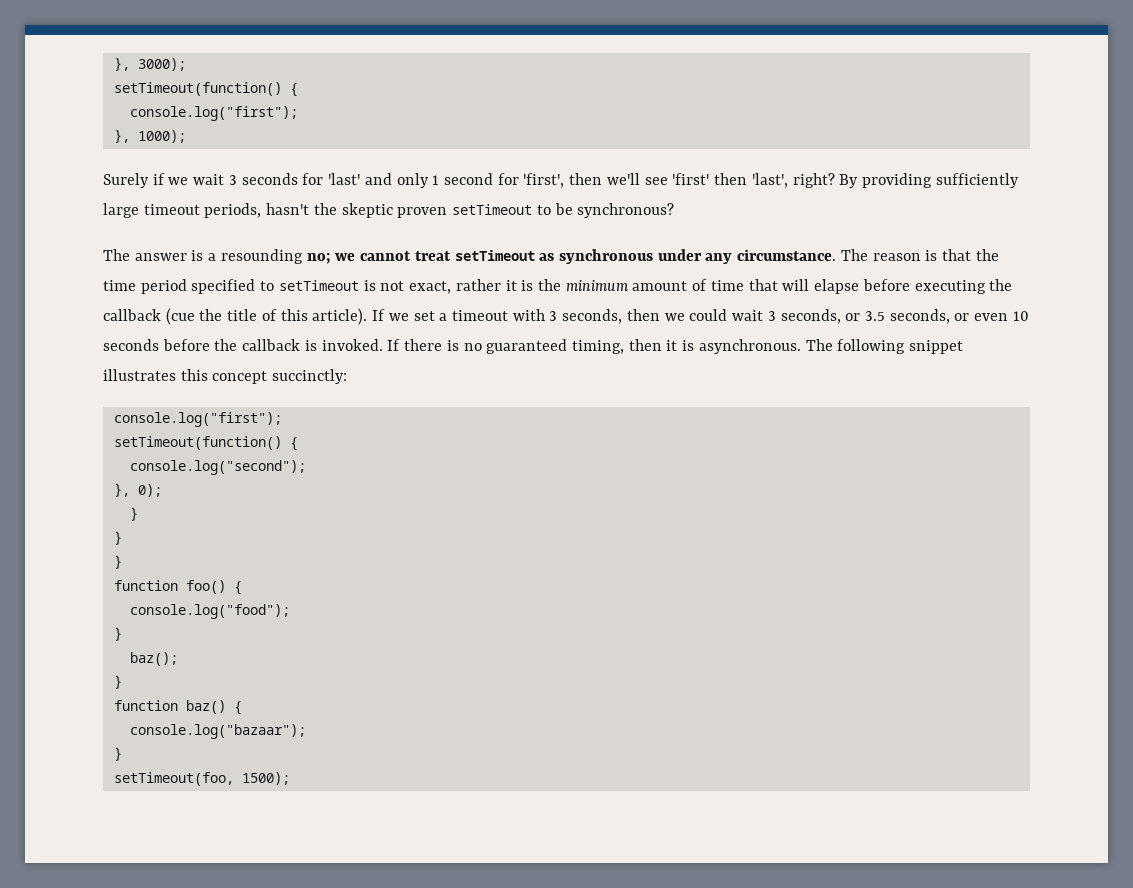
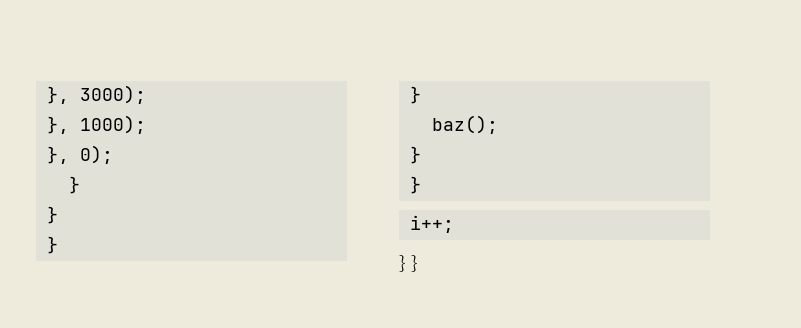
  }, 3000);
- setTimeout(function() {
- console.log("first");
- Surely if we wait 3 seconds for 'last' and only 1 second for 'first', then we'll see 'first' then 'last', right? By providing sufficiently large timeout periods, hasn't the skeptic proven setTimeout to be synchronous?
- The answer is a resounding no; we cannot treat setTimeout as synchronous under any circumstance. The reason is that the time period specified to setTimeout is not exact, rather it is the minimum amount of time that will elapse before executing the callback (cue the title of this article). If we set a timeout with 3 seconds, then we could wait 3 seconds, or 3.5 seconds, or even 10 seconds before the callback is invoked. If there is no guaranteed timing, then it is asynchronous. The following snippet illustrates this concept succinctly:
- console.log("first");
- setTimeout(function() {
- console.log("second");
- function foo() {
- console.log("food");
  baz();
  }
- function baz() {
- console.log("bazaar");
  }
- setTimeout(foo, 1500);
+ i++;
+ } }

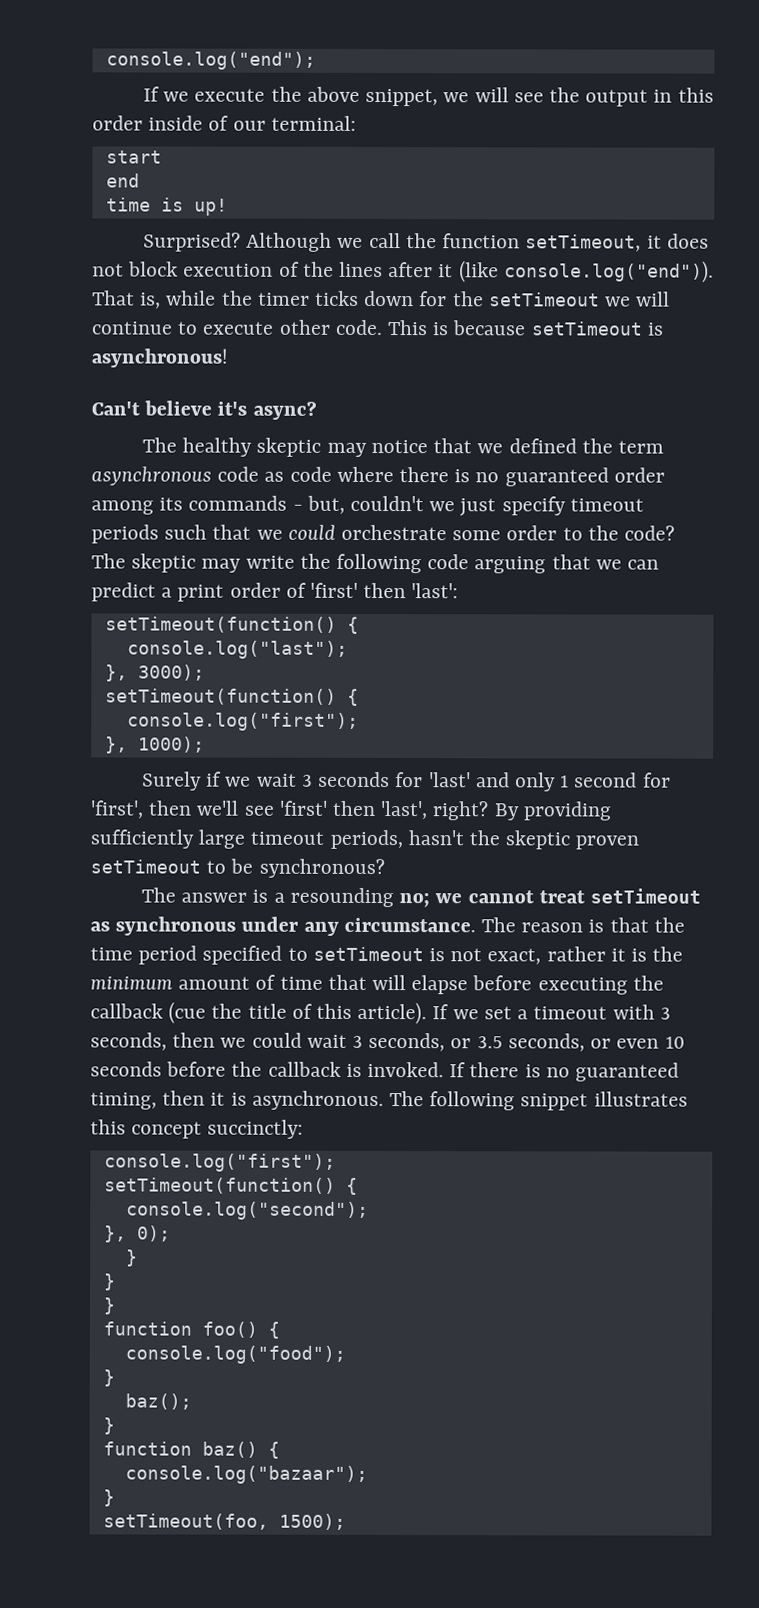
+ console.log("end");
+ If we execute the above snippet, we will see the output in this order inside of our terminal:
+ start
+ end
+ time is up!
+ Surprised? Although we call the function setTimeout, it does not block execution of the lines after it (like console.log("end")). That is, while the timer ticks down for the setTimeout we will continue to execute other code. This is because setTimeout is asynchronous!
+ Can't believe it's async?
+ The healthy skeptic may notice that we defined the term asynchronous code as code where there is no guaranteed order among its commands - but, couldn't we just specify timeout periods such that we could orchestrate some order to the code? The skeptic may write the following code arguing that we can predict a print order of 'first' then 'last':
+ setTimeout(function() {
+ console.log("last");
  }, 3000);
+ setTimeout(function() {
+ console.log("first");
+ Surely if we wait 3 seconds for 'last' and only 1 second for 'first', then we'll see 'first' then 'last', right? By providing sufficiently large timeout periods, hasn't the skeptic proven setTimeout to be synchronous?
+ The answer is a resounding no; we cannot treat setTimeout as synchronous under any circumstance. The reason is that the time period specified to setTimeout is not exact, rather it is the minimum amount of time that will elapse before executing the callback (cue the title of this article). If we set a timeout with 3 seconds, then we could wait 3 seconds, or 3.5 seconds, or even 10 seconds before the callback is invoked. If there is no guaranteed timing, then it is asynchronous. The following snippet illustrates this concept succinctly:
+ console.log("first");
+ setTimeout(function() {
+ console.log("second");
+ function foo() {
+ console.log("food");
  baz();
  }
+ function baz() {
+ console.log("bazaar");
  }
- i++;
- } }
+ setTimeout(foo, 1500);

